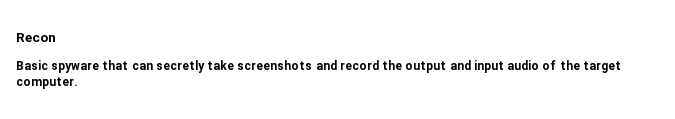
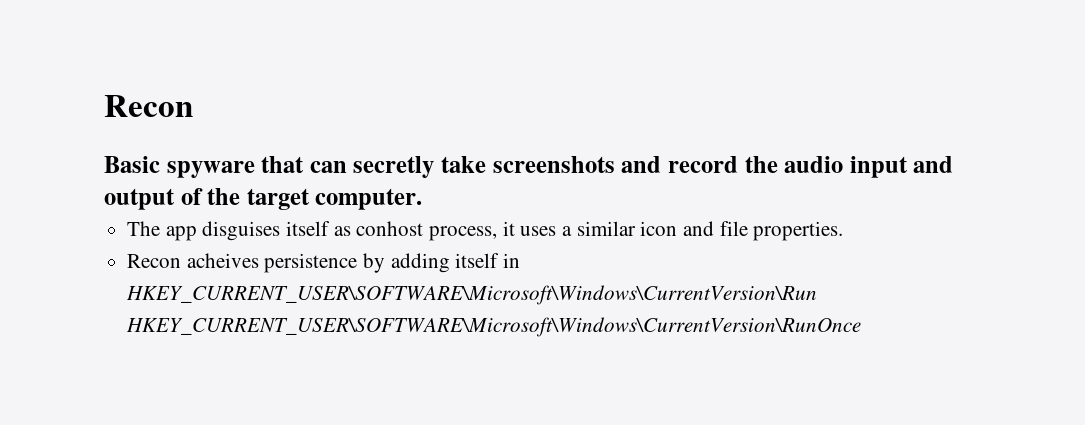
- Basic spyware that can secretly take screenshots and record the output and input audio of the target computer.
+ Basic spyware that can secretly take screenshots and record the audio input and output of the target computer.
+ The app disguises itself as conhost process, it uses a similar icon and file properties.
+ Recon acheives persistence by adding itself in HKEY_CURRENT_USER\SOFTWARE\Microsoft\Windows\CurrentVersion\Run HKEY_CURRENT_USER\SOFTWARE\Microsoft\Windows\CurrentVersion\RunOnce

